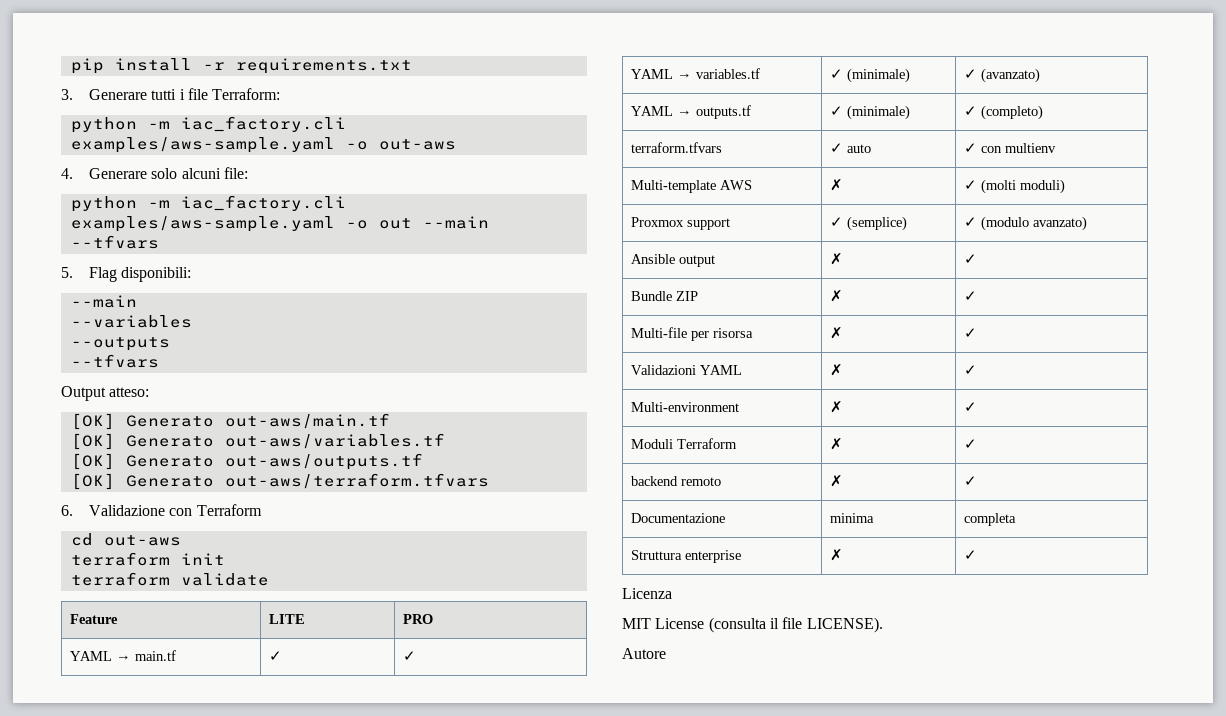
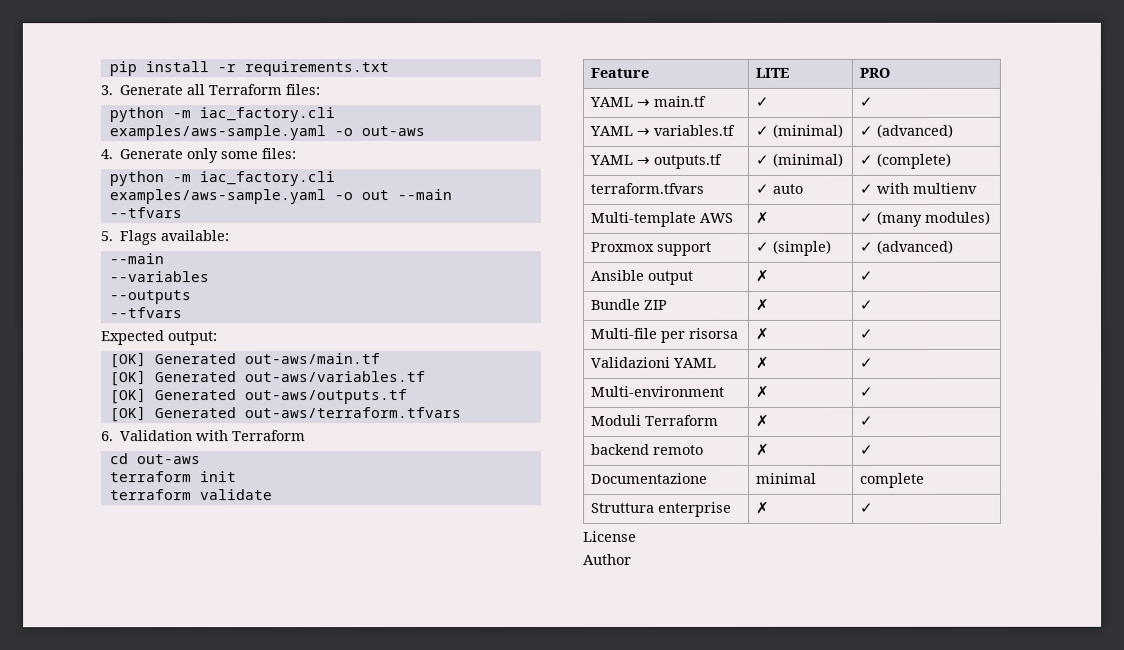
- 3. Generare tutti i file Terraform:
+ 3. Generate all Terraform files:
- 4. Generare solo alcuni file:
+ 4. Generate only some files:
- 5. Flag disponibili:
+ 5. Flags available:
- Output atteso:
- [OK] Generato out-aws/main.tf
+ Expected output:
+ [OK] Generated out-aws/main.tf
- [OK] Generato out-aws/variables.tf
+ [OK] Generated out-aws/variables.tf
- [OK] Generato out-aws/outputs.tf
+ [OK] Generated out-aws/outputs.tf
- [OK] Generato out-aws/terraform.tfvars
+ [OK] Generated out-aws/terraform.tfvars
- 6. Validazione con Terraform
+ 6. Validation with Terraform
- YAML → variables.tf | ✓ (minimale) | ✓ (avanzato)
+ YAML → variables.tf | ✓ (minimal) | ✓ (advanced)
- YAML → outputs.tf | ✓ (minimale) | ✓ (completo)
+ YAML → outputs.tf | ✓ (minimal) | ✓ (complete)
- terraform.tfvars | ✓ auto | ✓ con multienv
+ terraform.tfvars | ✓ auto | ✓ with multienv
- Multi-template AWS | ✗ | ✓ (molti moduli)
+ Multi-template AWS | ✗ | ✓ (many modules)
- Proxmox support | ✓ (semplice) | ✓ (modulo avanzato)
+ Proxmox support | ✓ (simple) | ✓ (advanced)
- Documentazione | minima | completa
+ Documentazione | minimal | complete
- Licenza
- MIT License (consulta il file LICENSE).
- Autore
+ License
+ Author

